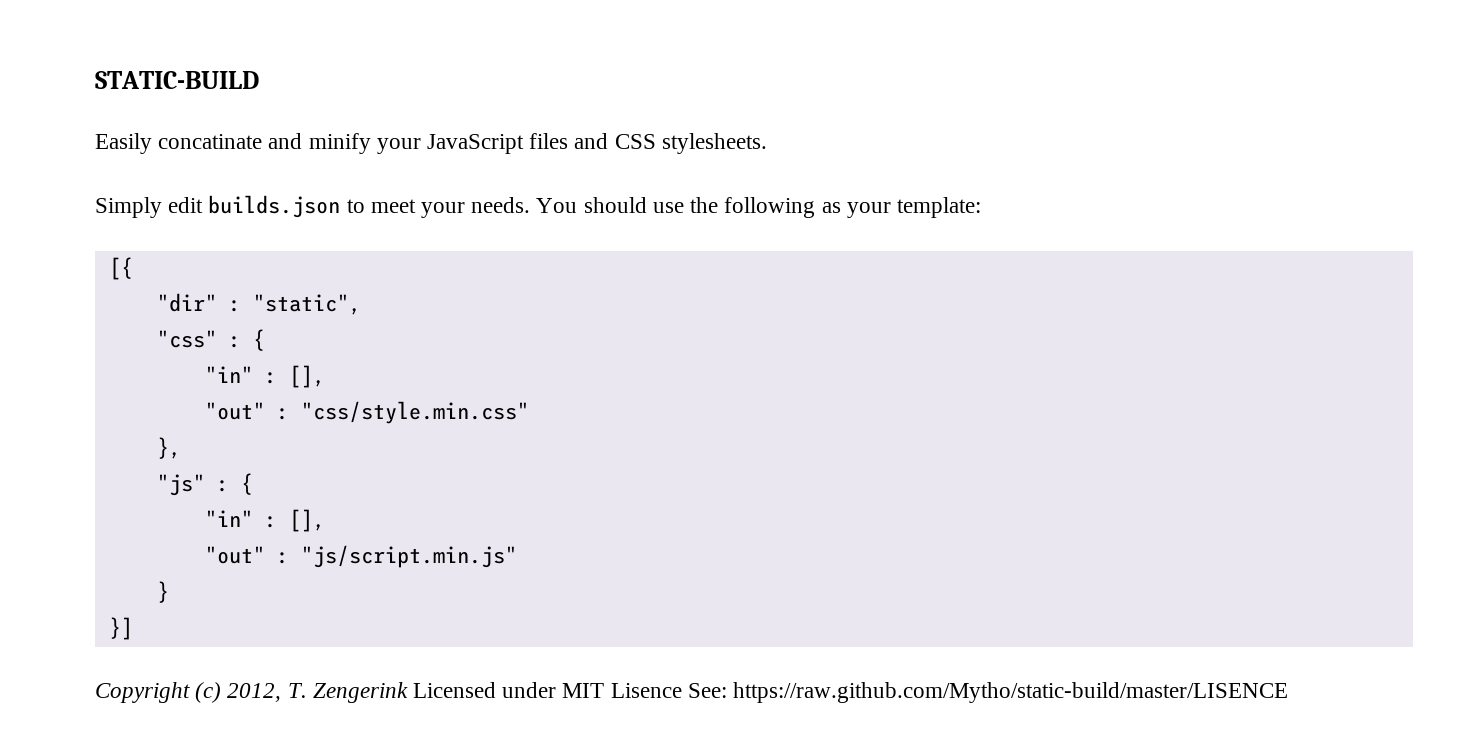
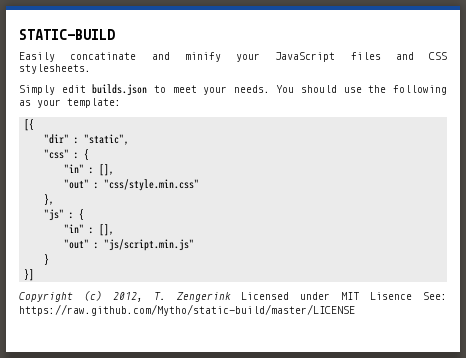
- Copyright (c) 2012, T. Zengerink Licensed under MIT Lisence See: https://raw.github.com/Mytho/static-build/master/LISENCE
+ Copyright (c) 2012, T. Zengerink Licensed under MIT Lisence See: https://raw.github.com/Mytho/static-build/master/LICENSE

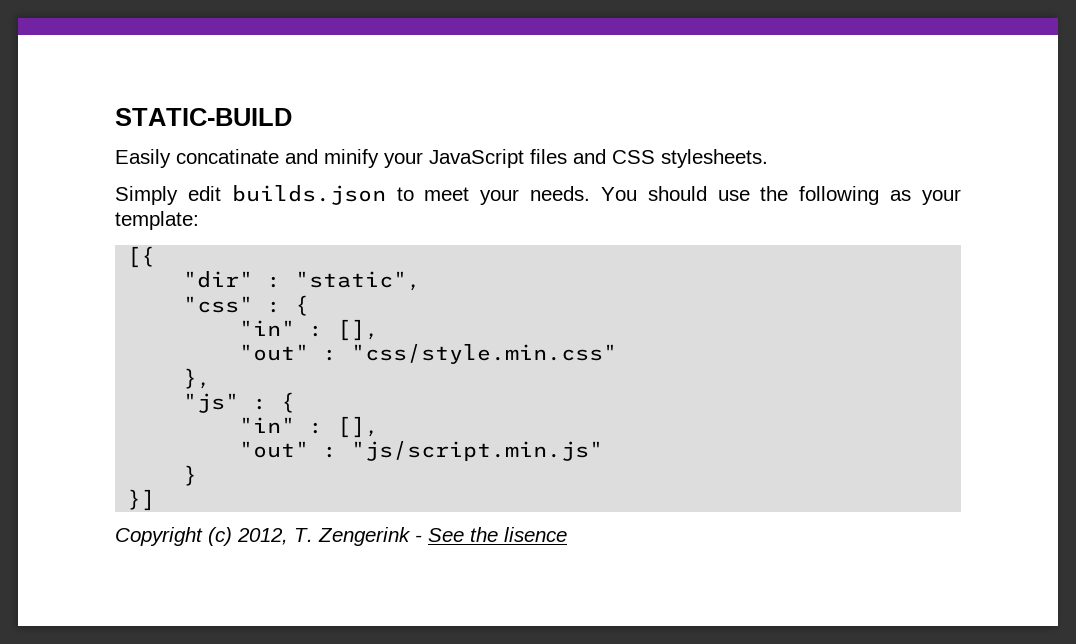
- Copyright (c) 2012, T. Zengerink Licensed under MIT Lisence See: https://raw.github.com/Mytho/static-build/master/LICENSE
+ Copyright (c) 2012, T. Zengerink - See the lisence

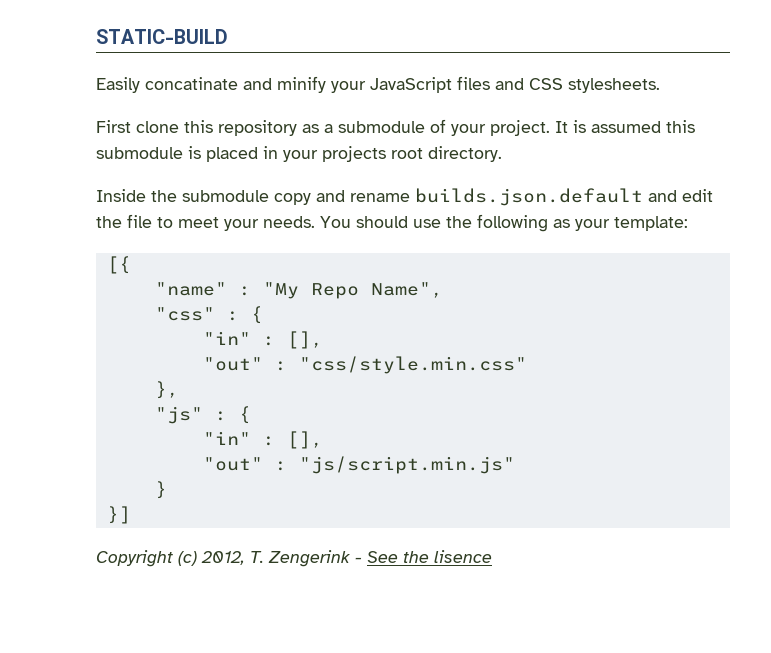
- Simply edit builds.json to meet your needs.
+ First clone this repository as a submodule of your project. It is assumed this submodule is placed in your projects root directory.
+ Inside the submodule copy and rename builds.json.default and edit the file to meet your needs.
- "dir" : "static",
+ "name" : "My Repo Name",

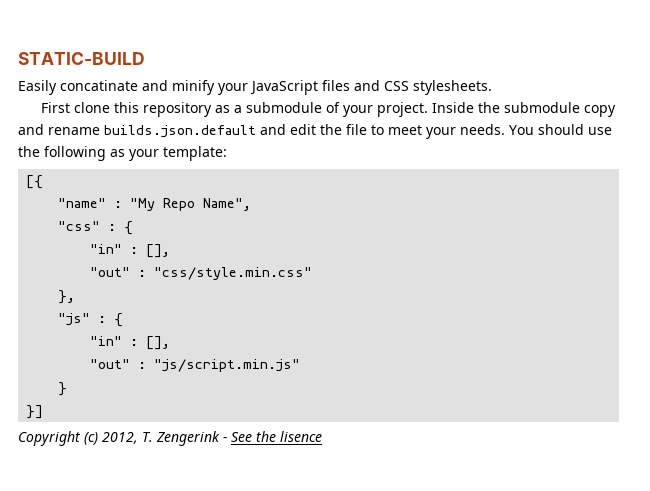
- First clone this repository as a submodule of your project. It is assumed this submodule is placed in your projects root directory.
- Inside the submodule copy and rename builds.json.default and edit the file to meet your needs.
+ First clone this repository as a submodule of your project. Inside the submodule copy and rename builds.json.default and edit the file to meet your needs.

